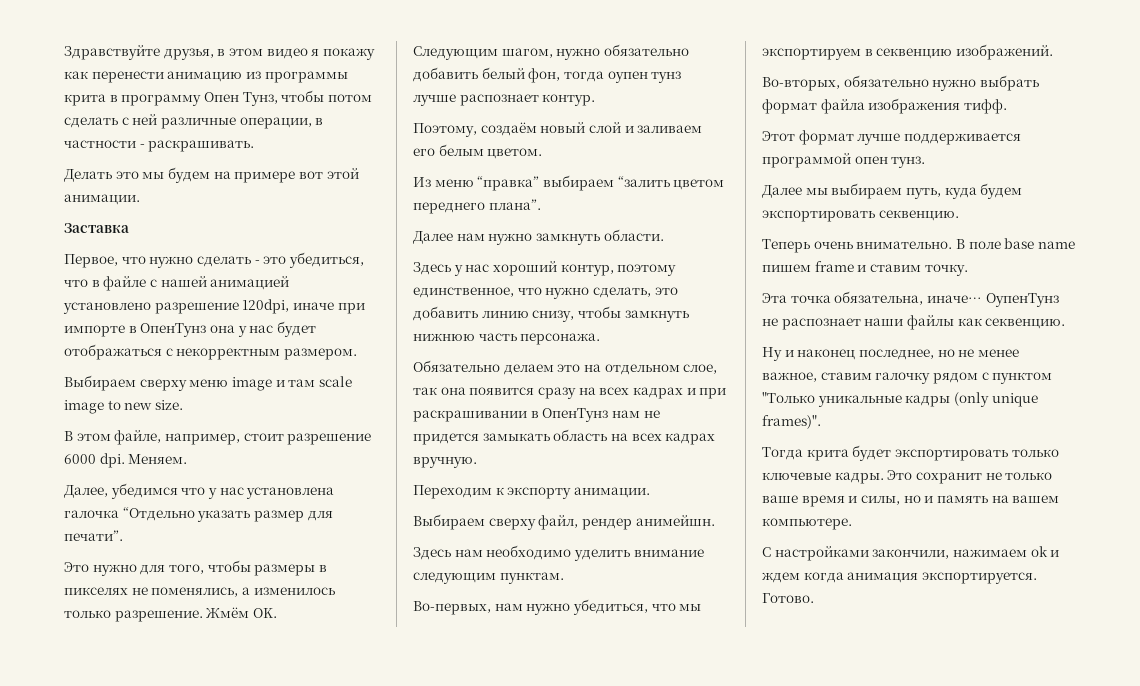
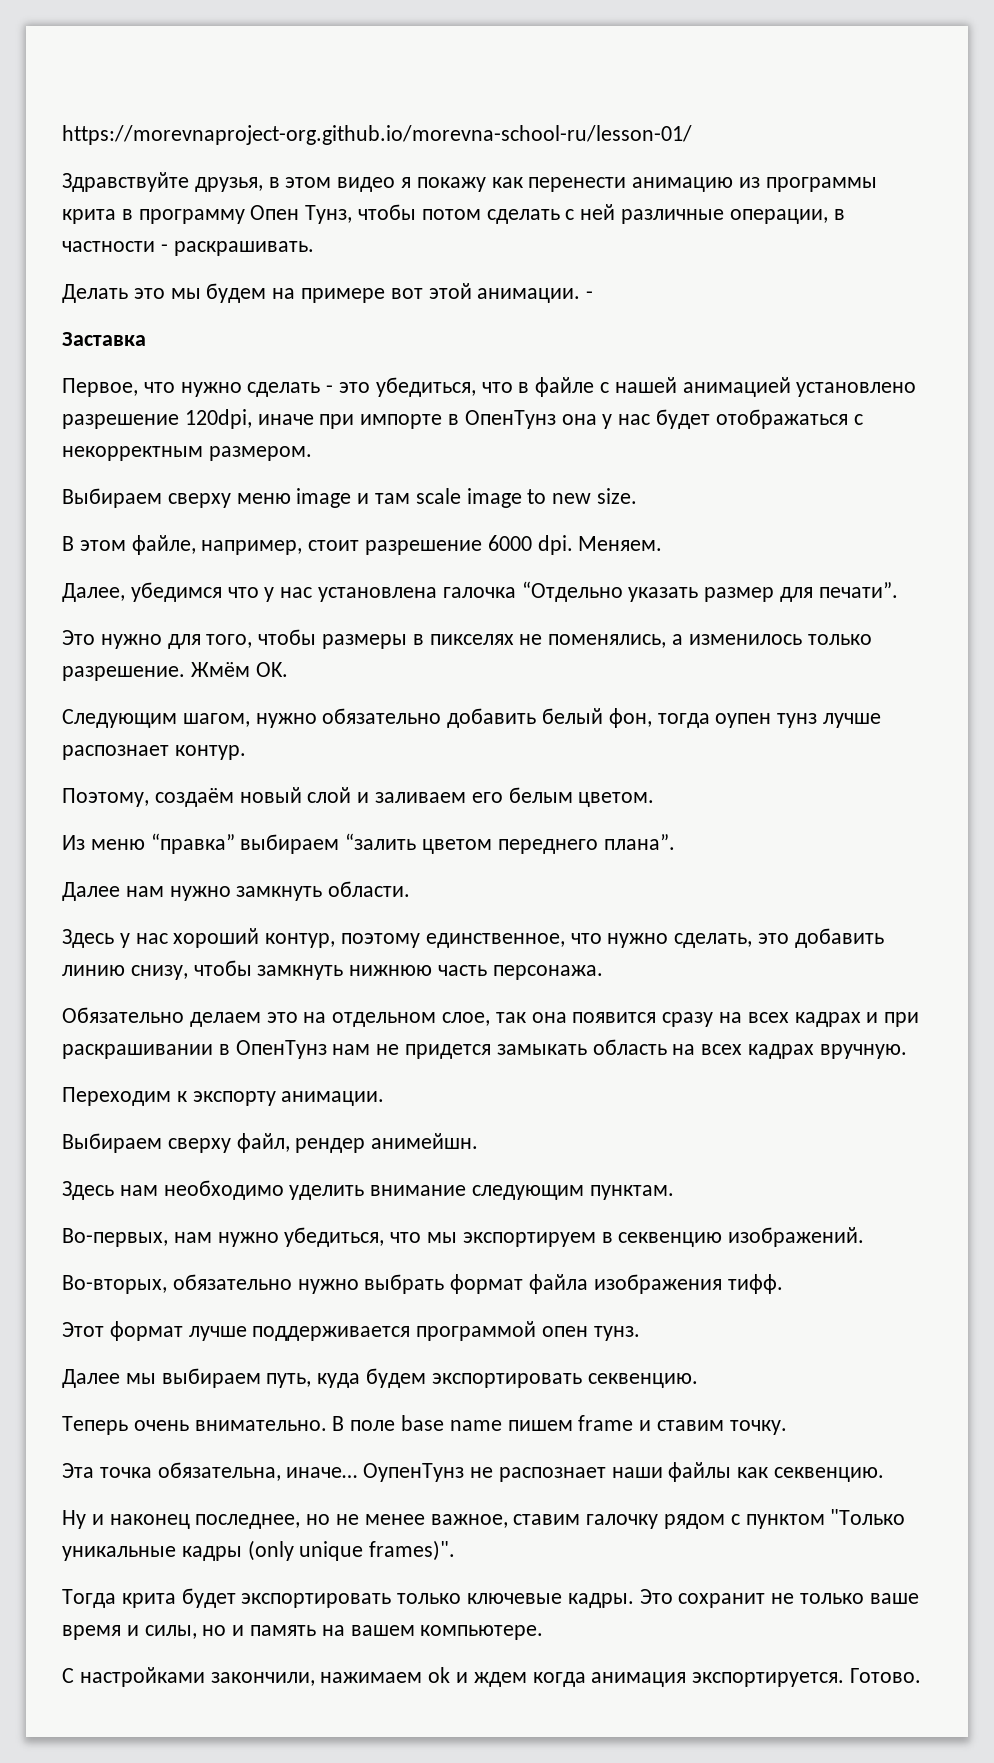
+ https://morevnaproject-org.github.io/morevna-school-ru/lesson-01/
- Делать это мы будем на примере вот этой анимации.
+ Делать это мы будем на примере вот этой анимации. -

